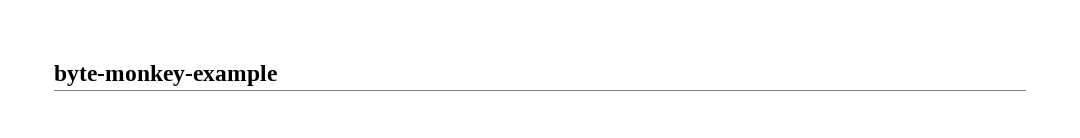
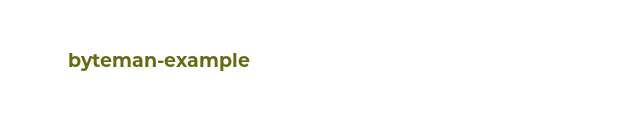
- byte-monkey-example
+ byteman-example

